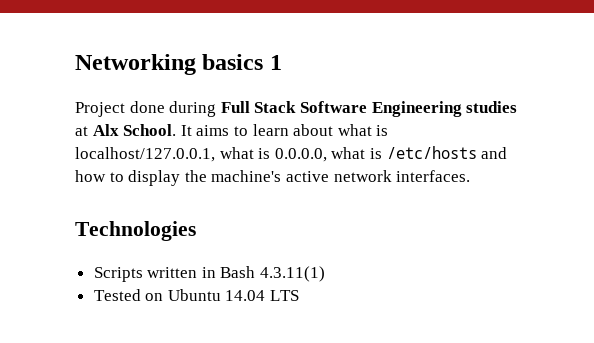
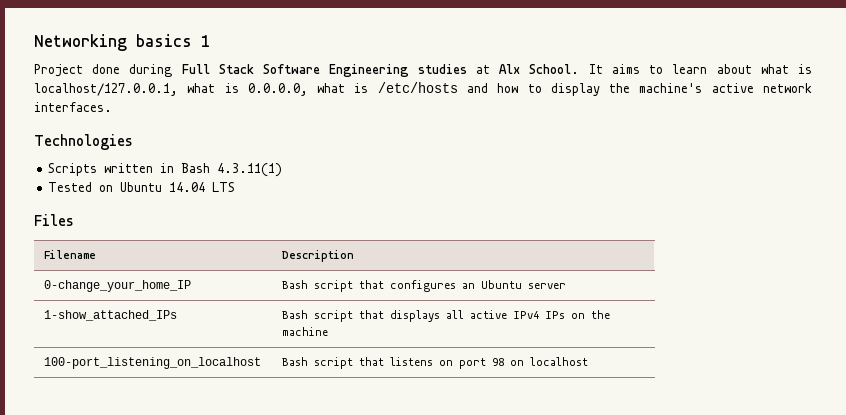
+ Files
+ Filename | Description
+ 0-change_your_home_IP | Bash script that configures an Ubuntu server
+ 1-show_attached_IPs | Bash script that displays all active IPv4 IPs on the machine
+ 100-port_listening_on_localhost | Bash script that listens on port 98 on localhost

